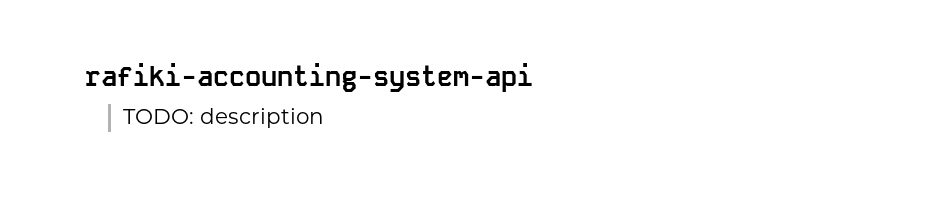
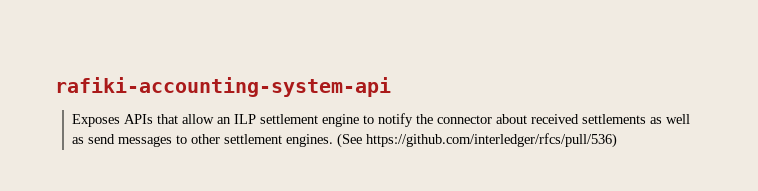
- TODO: description
+ Exposes APIs that allow an ILP settlement engine to notify the connector about received settlements as well as send messages to other settlement engines. (See https://github.com/interledger/rfcs/pull/536)

